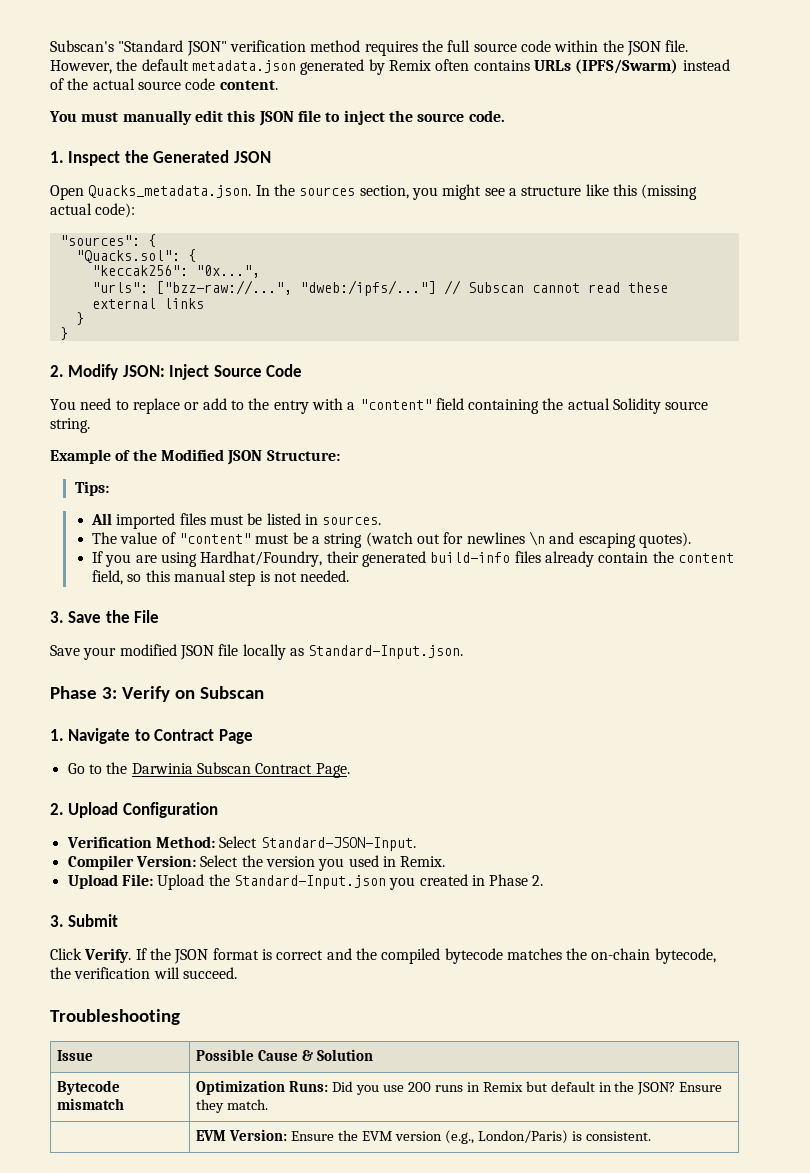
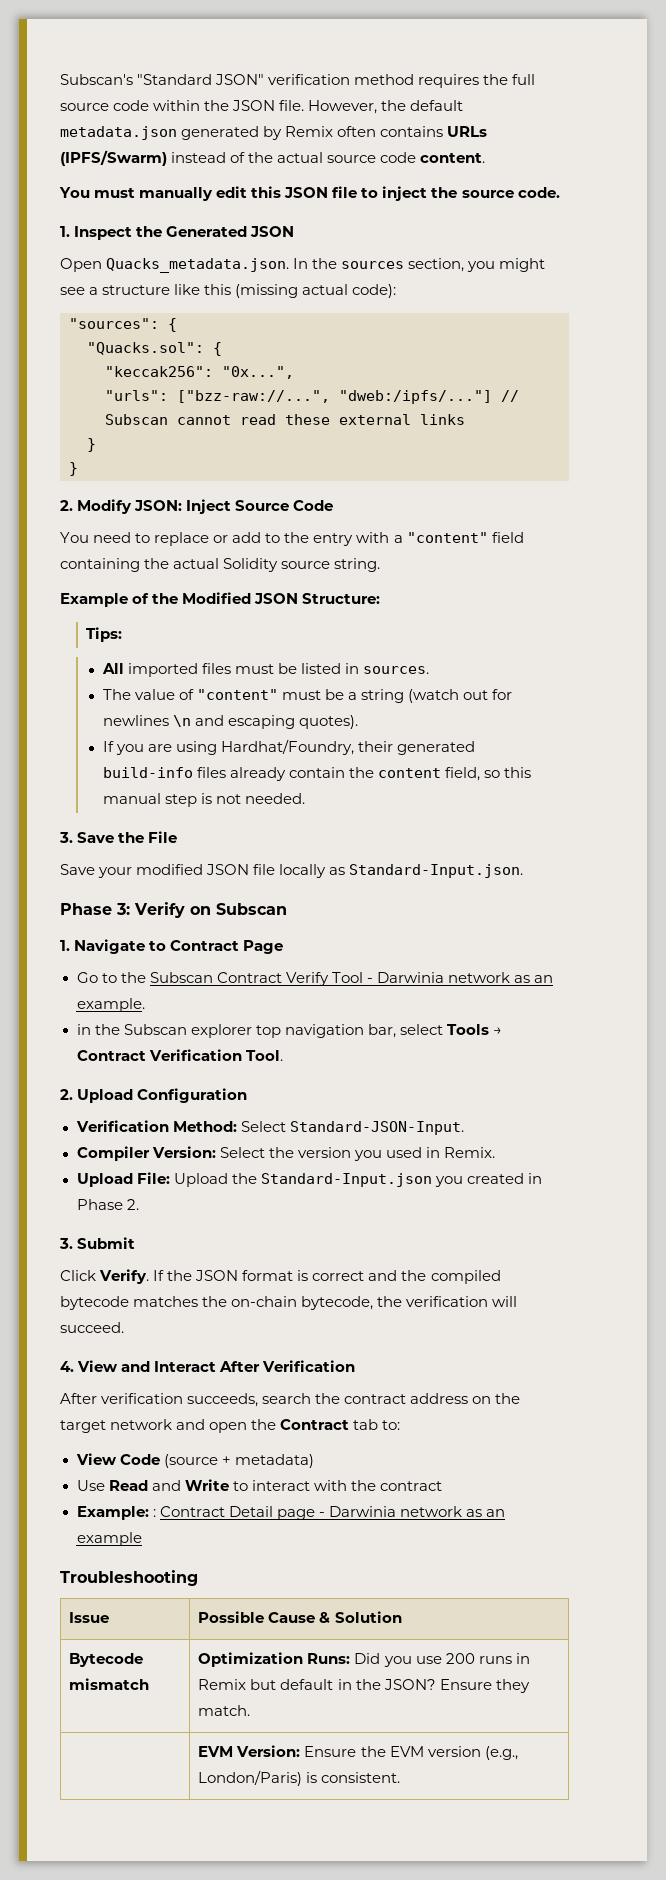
- Go to the Darwinia Subscan Contract Page.
+ Go to the Subscan Contract Verify Tool - Darwinia network as an example.
+ in the Subscan explorer top navigation bar, select Tools → Contract Verification Tool.
+ 4. View and Interact After Verification
+ After verification succeeds, search the contract address on the target network and open the Contract tab to:
+ View Code (source + metadata)
+ Use Read and Write to interact with the contract
+ Example: : Contract Detail page - Darwinia network as an example

